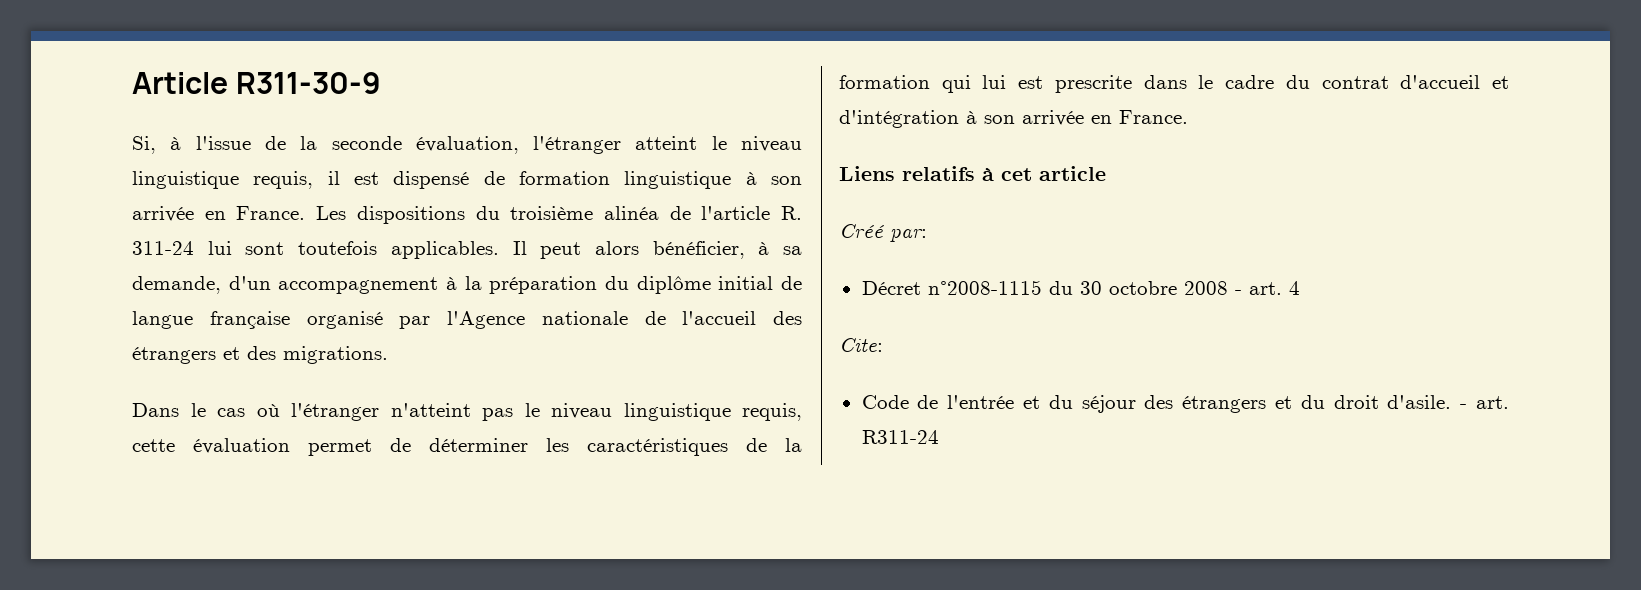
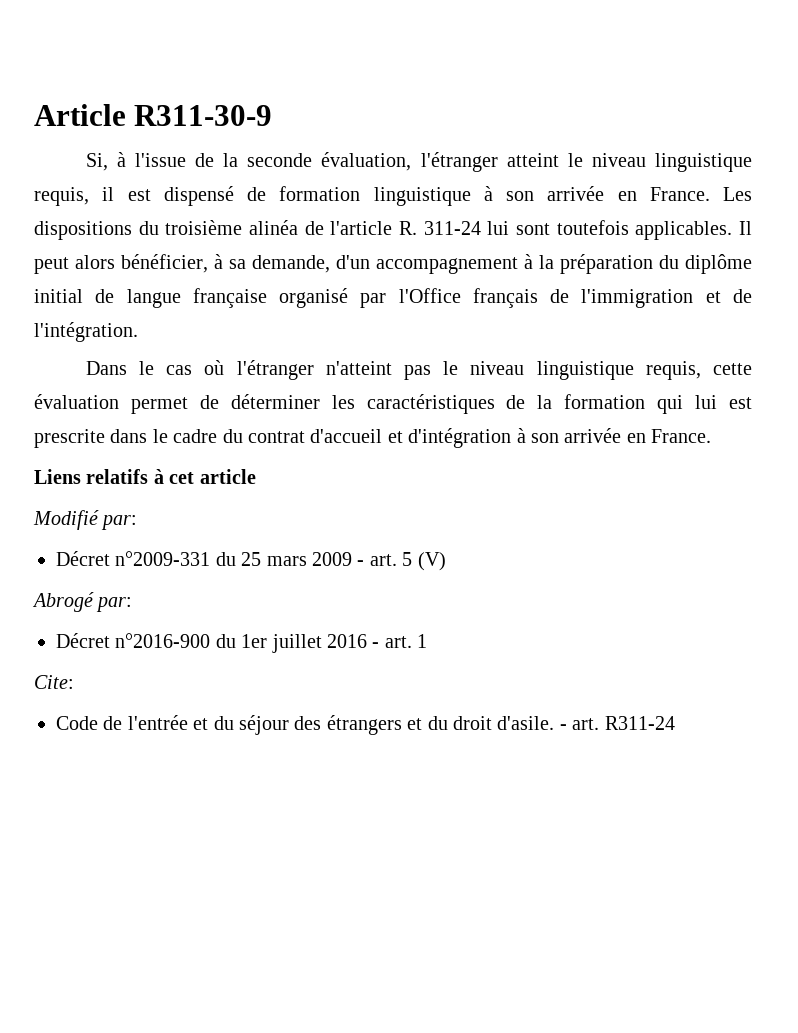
- Il peut alors bénéficier, à sa demande, d'un accompagnement à la préparation du diplôme initial de langue française organisé par l'Agence nationale de l'accueil des étrangers et des migrations.
+ Il peut alors bénéficier, à sa demande, d'un accompagnement à la préparation du diplôme initial de langue française organisé par l'Office français de l'immigration et de l'intégration.
- Créé par:
- Décret n°2008-1115 du 30 octobre 2008 - art. 4
+ Modifié par:
+ Décret n°2009-331 du 25 mars 2009 - art. 5 (V)
+ Abrogé par:
+ Décret n°2016-900 du 1er juillet 2016 - art. 1

